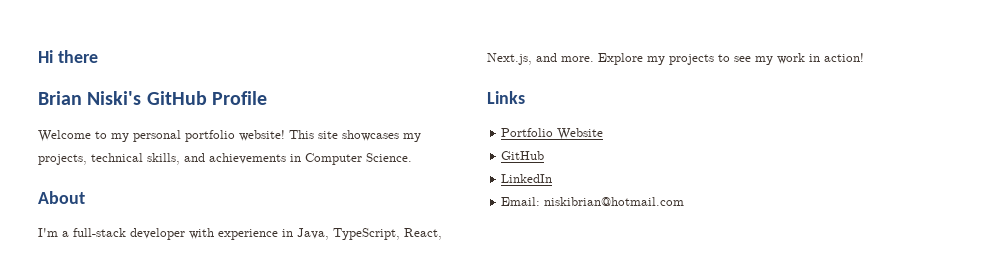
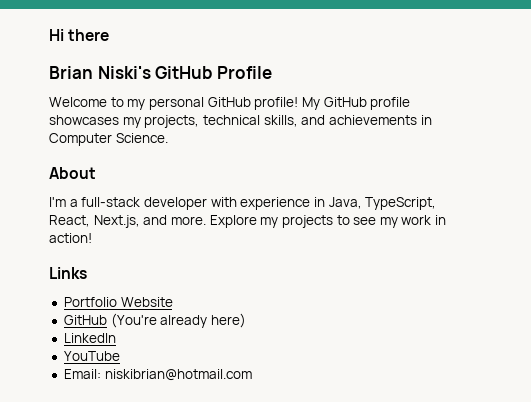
- Welcome to my personal portfolio website! This site showcases my projects, technical skills, and achievements in Computer Science.
+ Welcome to my personal GitHub profile! My GitHub profile showcases my projects, technical skills, and achievements in Computer Science.
  Portfolio Website
- GitHub
+ GitHub (You're already here)
+ YouTube

